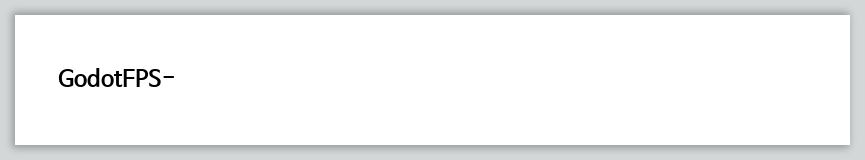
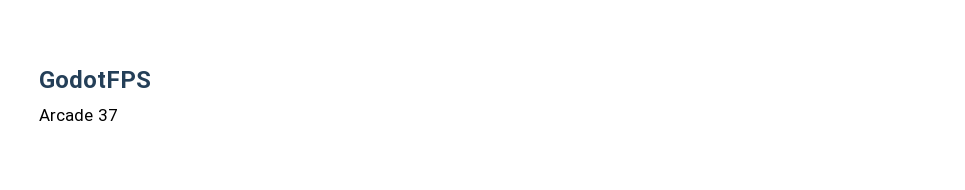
- GodotFPS-
+ GodotFPS
+ Arcade 37

